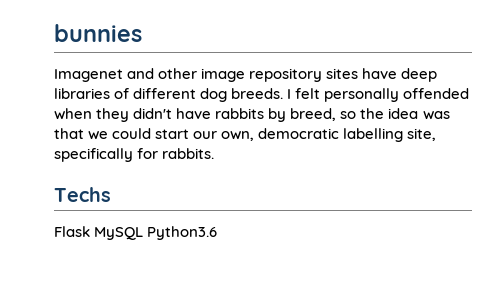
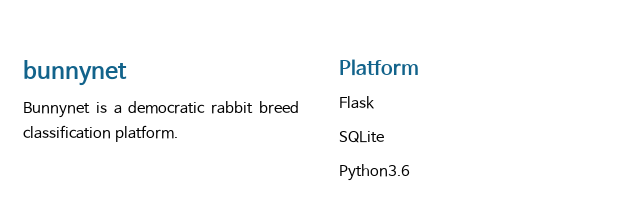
- bunnies
- Imagenet and other image repository sites have deep libraries of different dog breeds. I felt personally offended when they didn't have rabbits by breed, so the idea was that we could start our own, democratic labelling site, specifically for rabbits.
- Techs
+ bunnynet
+ Bunnynet is a democratic rabbit breed classification platform.
+ Platform
- Flask MySQL Python3.6
+ Flask
+ SQLite
+ Python3.6

